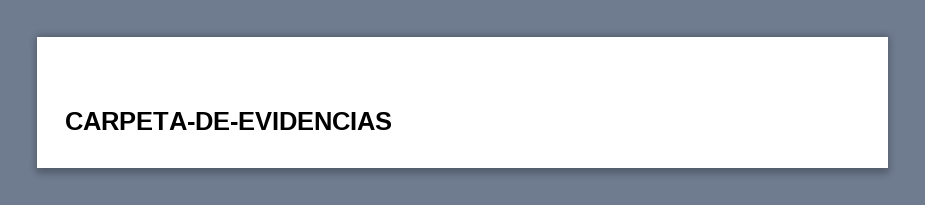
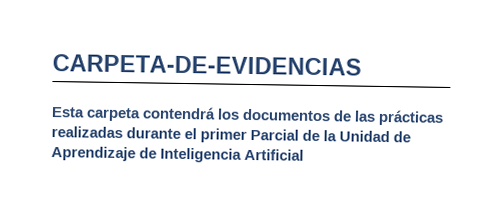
+ Esta carpeta contendrá los documentos de las prácticas realizadas durante el primer Parcial de la Unidad de Aprendizaje de Inteligencia Artificial

